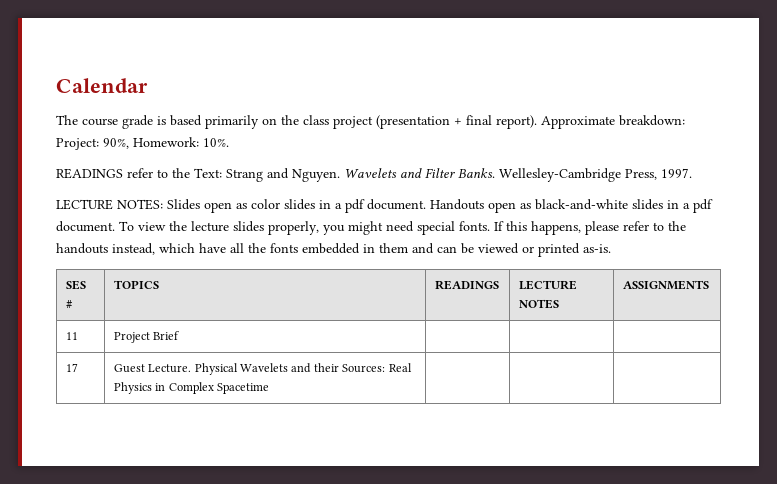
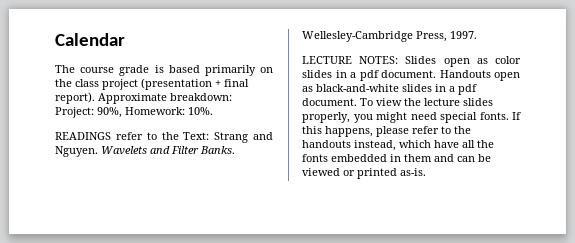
- SES # | TOPICS | READINGS | LECTURE NOTES | ASSIGNMENTS
- 11 | Project Brief | | |
- 17 | Guest Lecture. Physical Wavelets and their Sources: Real Physics in Complex Spacetime | | |

